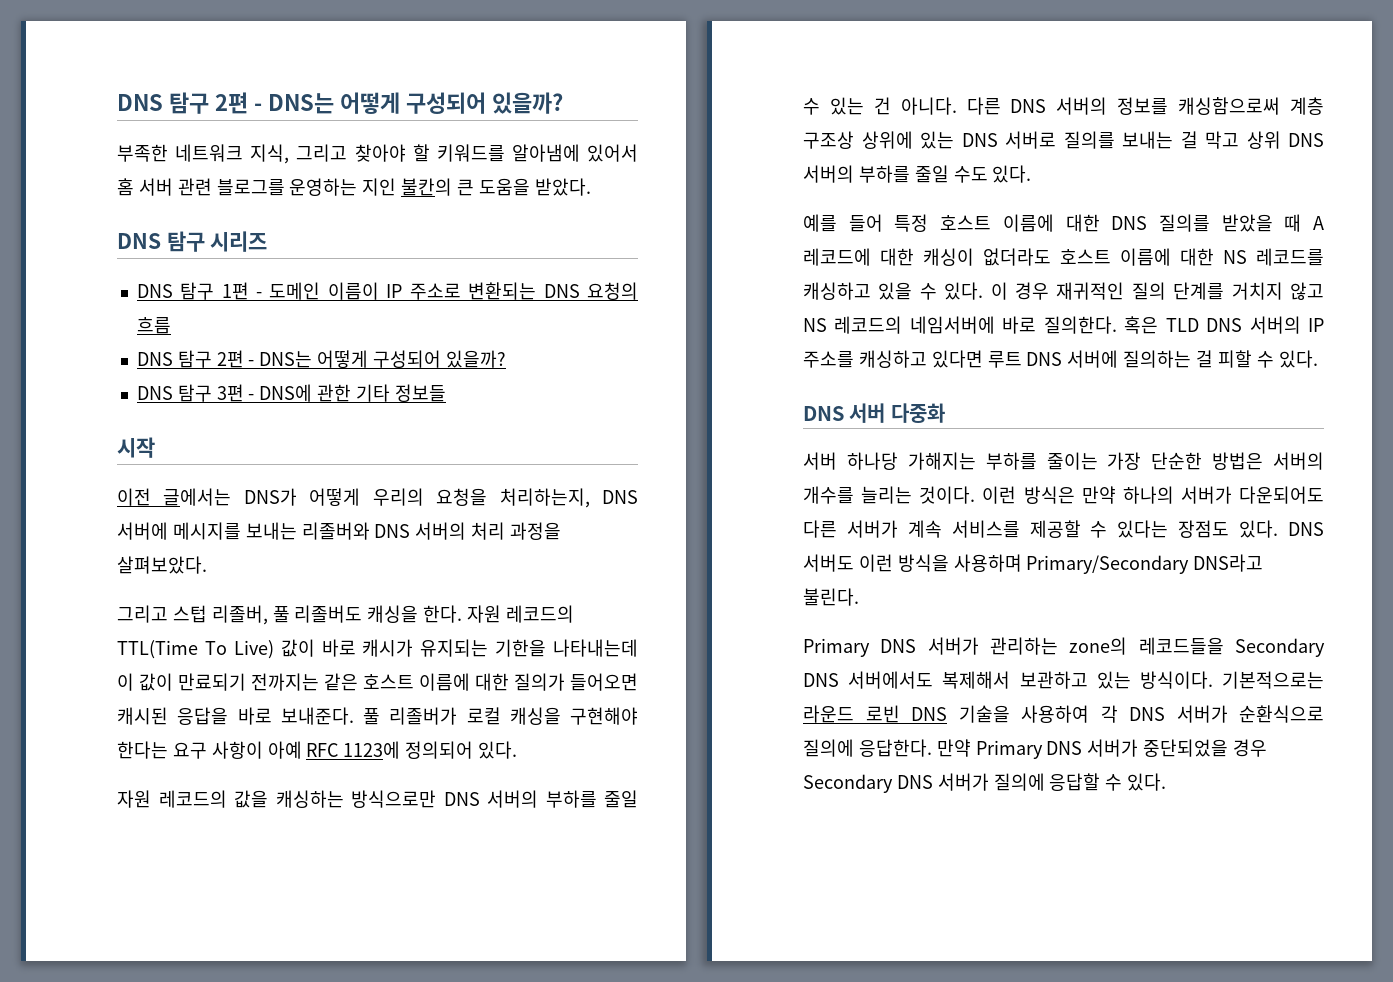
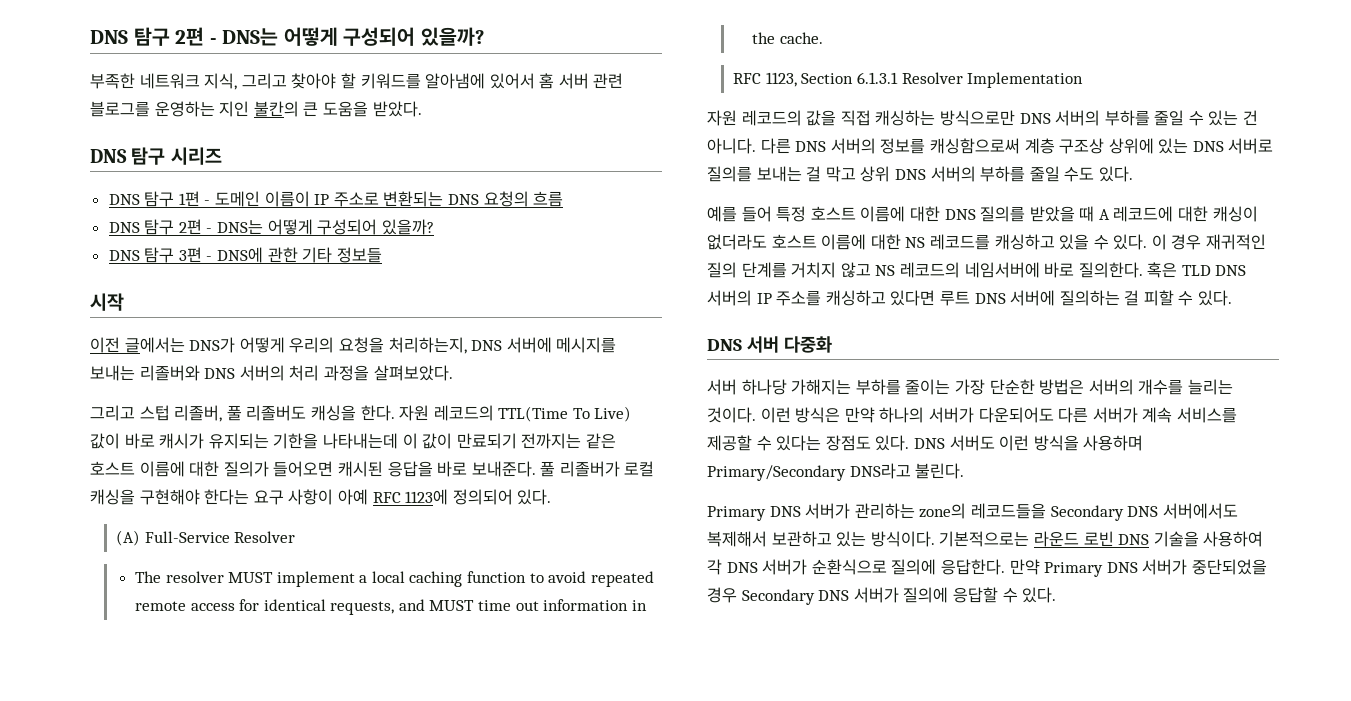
+ (A) Full-Service Resolver
+ The resolver MUST implement a local caching function to avoid repeated remote access for identical requests, and MUST time out information in the cache.
+ RFC 1123, Section 6.1.3.1 Resolver Implementation
- 자원 레코드의 값을 캐싱하는 방식으로만 DNS 서버의 부하를 줄일 수 있는 건 아니다.
+ 자원 레코드의 값을 직접 캐싱하는 방식으로만 DNS 서버의 부하를 줄일 수 있는 건 아니다.

